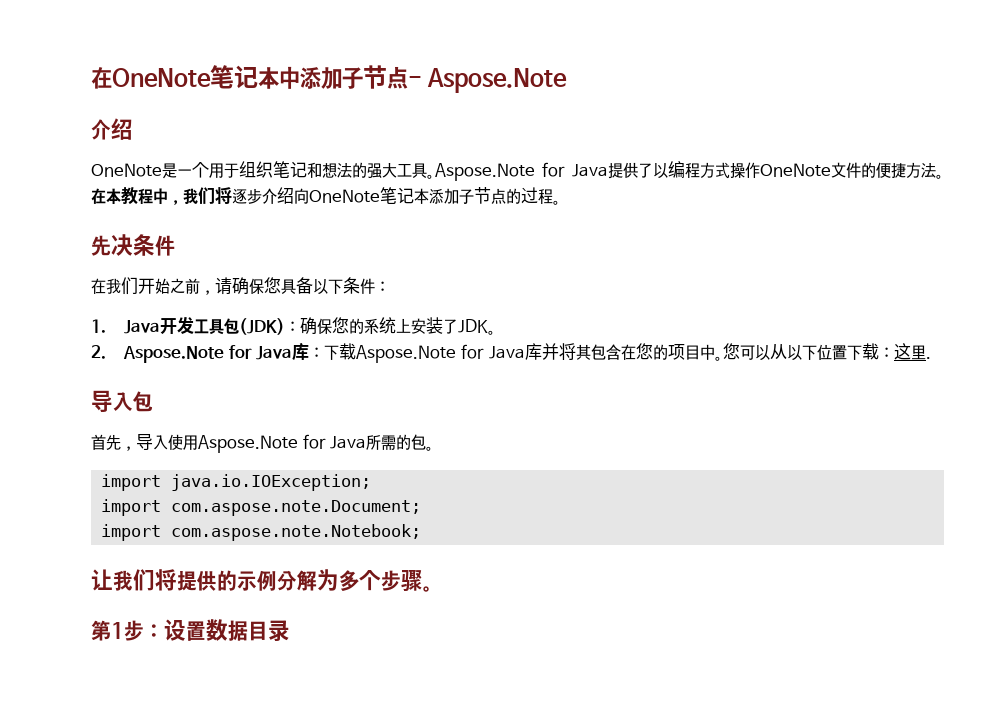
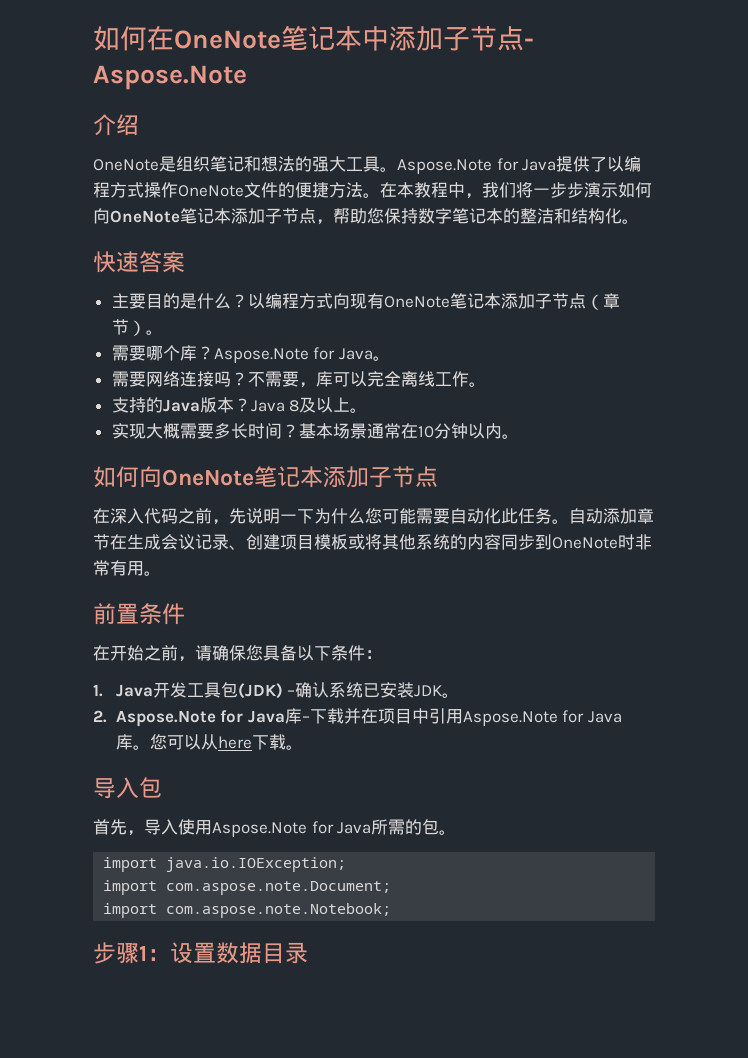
- 在OneNote笔记本中添加子节点- Aspose.Note
+ 如何在OneNote笔记本中添加子节点- Aspose.Note
- OneNote是一个用于组织笔记和想法的强大工具。
+ OneNote是组织笔记和想法的强大工具。
- 在本教程中，我们将逐步介绍向OneNote笔记本添加子节点的过程。
- 先决条件
+ 在本教程中，我们将一步步演示如何向OneNote笔记本添加子节点，帮助您保持数字笔记本的整洁和结构化。
+ 快速答案
+ 主要目的是什么？以编程方式向现有OneNote笔记本添加子节点（章节）。
+ 需要哪个库？Aspose.Note for Java。
+ 需要网络连接吗？不需要，库可以完全离线工作。
+ 支持的Java版本？Java 8及以上。
+ 实现大概需要多长时间？基本场景通常在10分钟以内。
+ 如何向OneNote笔记本添加子节点
+ 在深入代码之前，先说明一下为什么您可能需要自动化此任务。自动添加章节在生成会议记录、创建项目模板或将其他系统的内容同步到OneNote时非常有用。
+ 前置条件
- 在我们开始之前，请确保您具备以下条件：
+ 在开始之前，请确保您具备以下条件：
- 1. Java开发工具包(JDK)：确保您的系统上安装了JDK。
+ 1. Java开发工具包(JDK) –确认系统已安装JDK。
- 2. Aspose.Note for Java库：下载Aspose.Note for Java库并将其包含在您的项目中。您可以从以下位置下载：这里.
+ 2. Aspose.Note for Java库–下载并在项目中引用Aspose.Note for Java库。您可以从here下载。
- 让我们将提供的示例分解为多个步骤。
- 第1步：设置数据目录
+ 步骤1：设置数据目录

